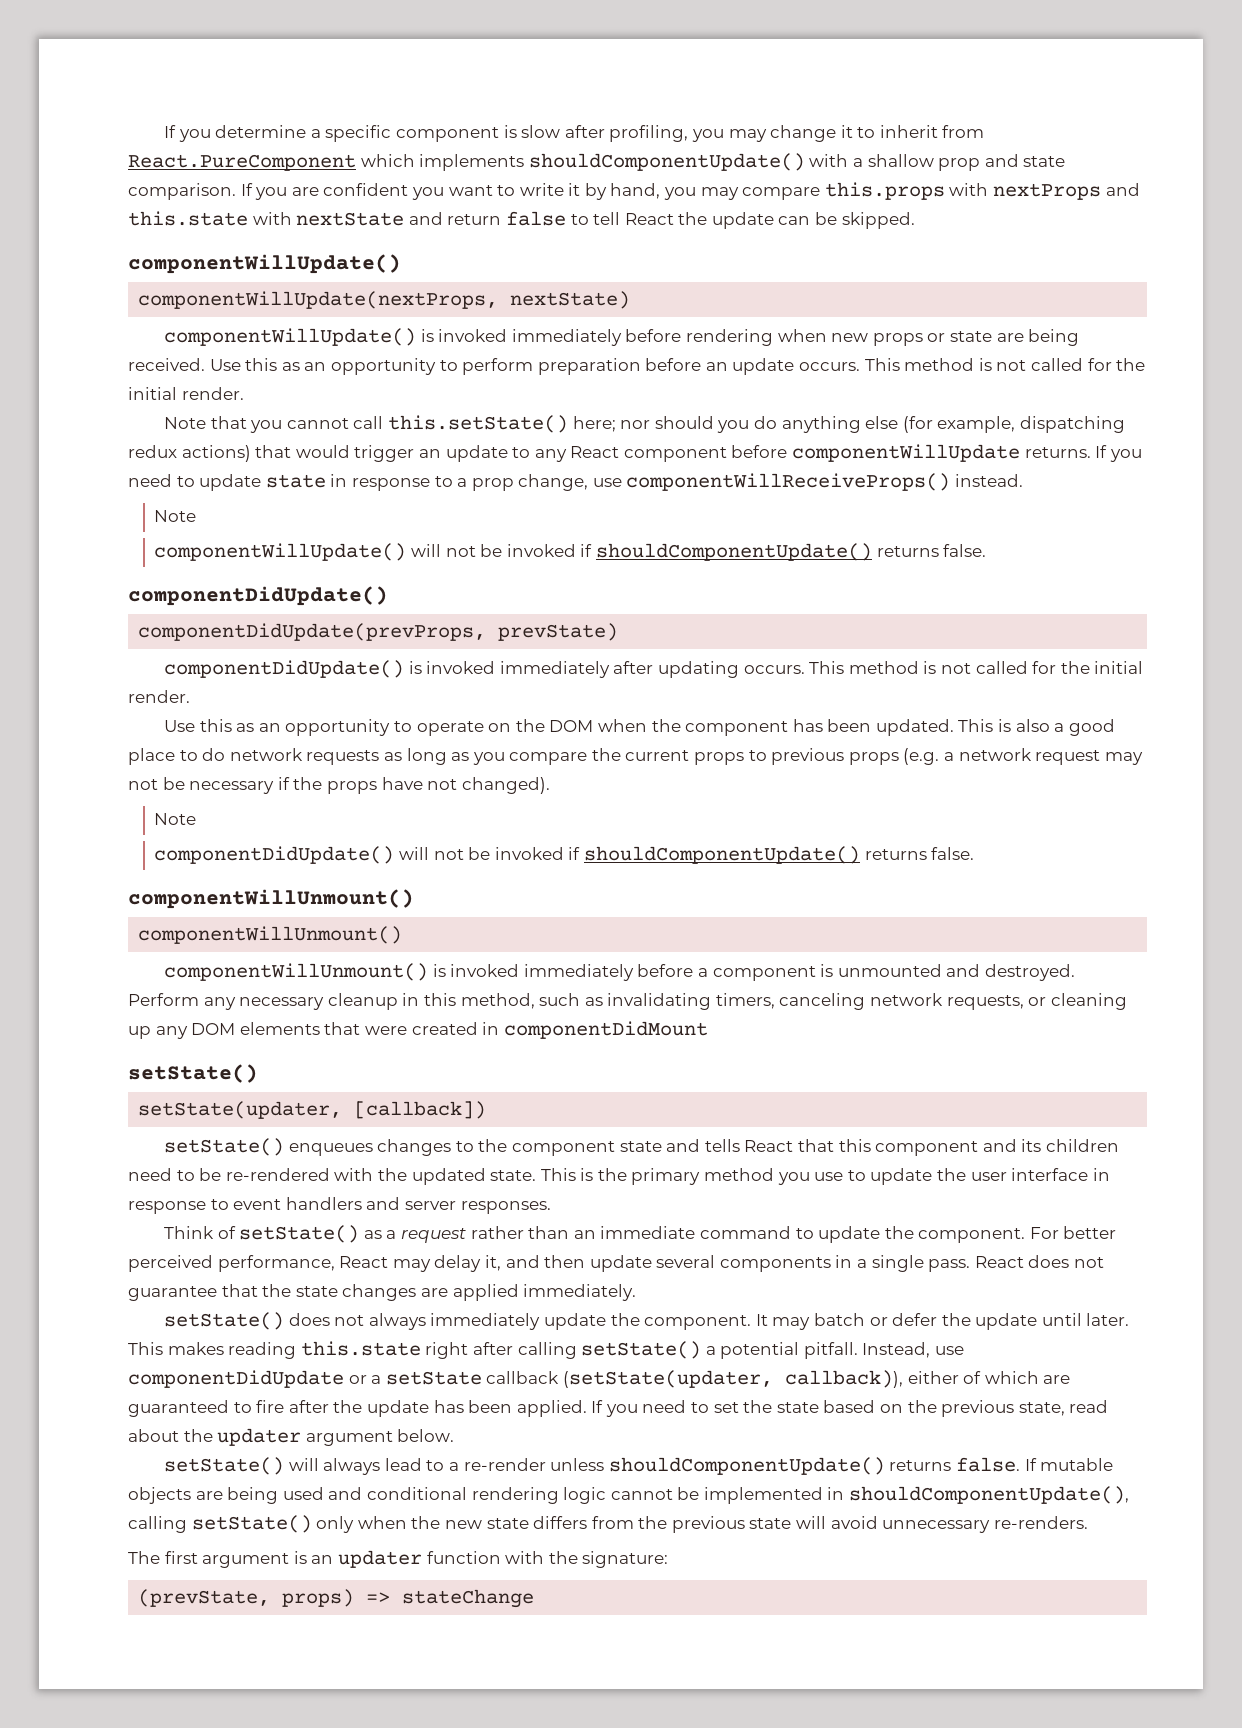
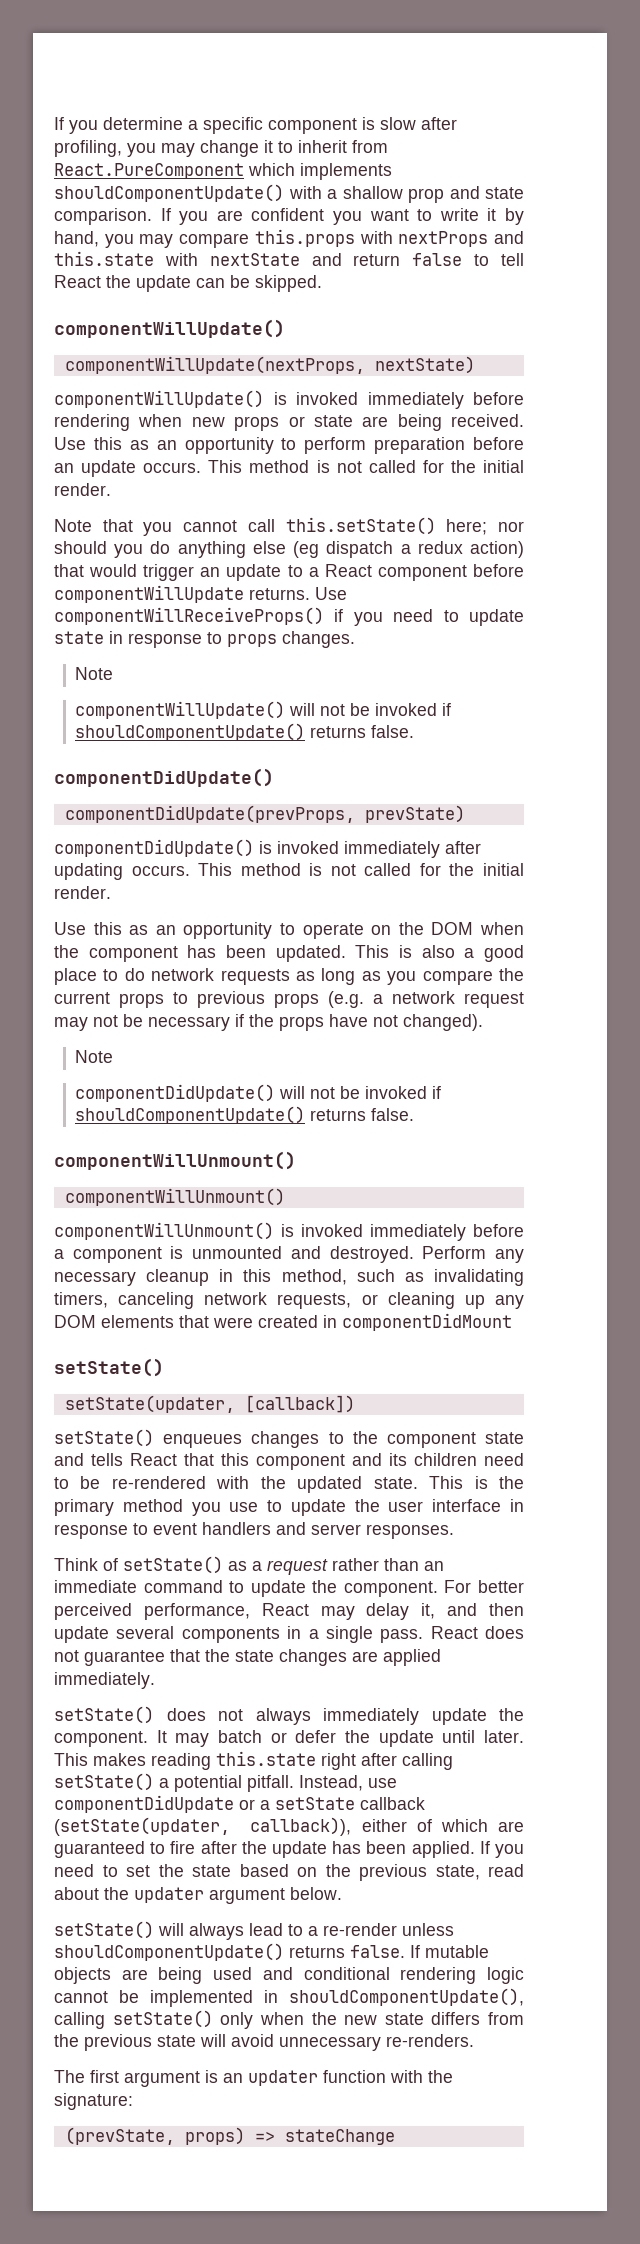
- Note that you cannot call this.setState() here; nor should you do anything else (for example, dispatching redux actions) that would trigger an update to any React component before componentWillUpdate returns.
+ Note that you cannot call this.setState() here; nor should you do anything else (eg dispatch a redux action) that would trigger an update to a React component before componentWillUpdate returns.
- If you need to update state in response to a prop change, use componentWillReceiveProps() instead.
+ Use componentWillReceiveProps() if you need to update state in response to props changes.

